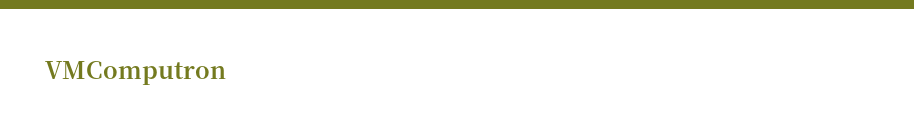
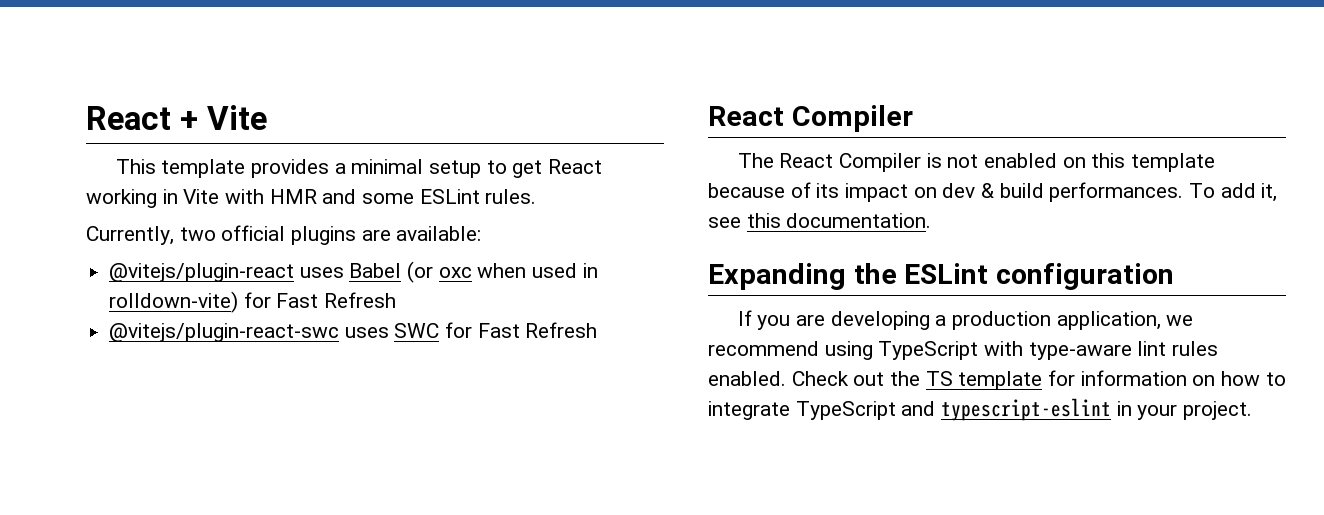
- VMComputron
+ React + Vite
+ This template provides a minimal setup to get React working in Vite with HMR and some ESLint rules.
+ Currently, two official plugins are available:
+ @vitejs/plugin-react uses Babel (or oxc when used in rolldown-vite) for Fast Refresh
+ @vitejs/plugin-react-swc uses SWC for Fast Refresh
+ React Compiler
+ The React Compiler is not enabled on this template because of its impact on dev & build performances. To add it, see this documentation.
+ Expanding the ESLint configuration
+ If you are developing a production application, we recommend using TypeScript with type-aware lint rules enabled. Check out the TS template for information on how to integrate TypeScript and typescript-eslint in your project.

